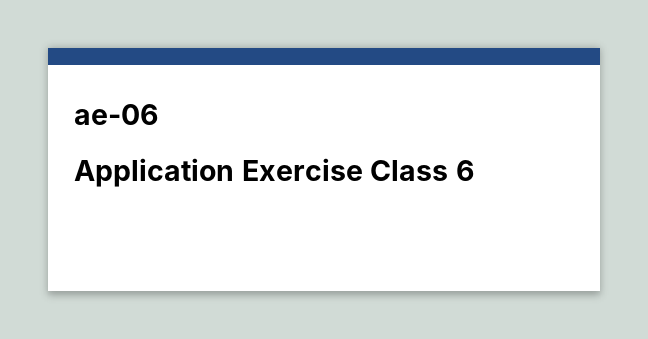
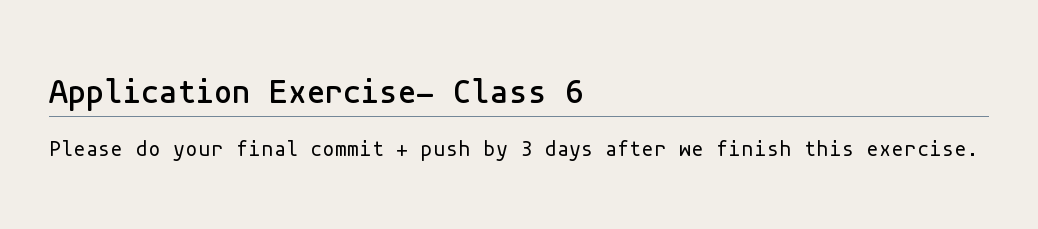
- ae-06
- Application Exercise Class 6
+ Application Exercise- Class 6
+ Please do your final commit + push by 3 days after we finish this exercise.

